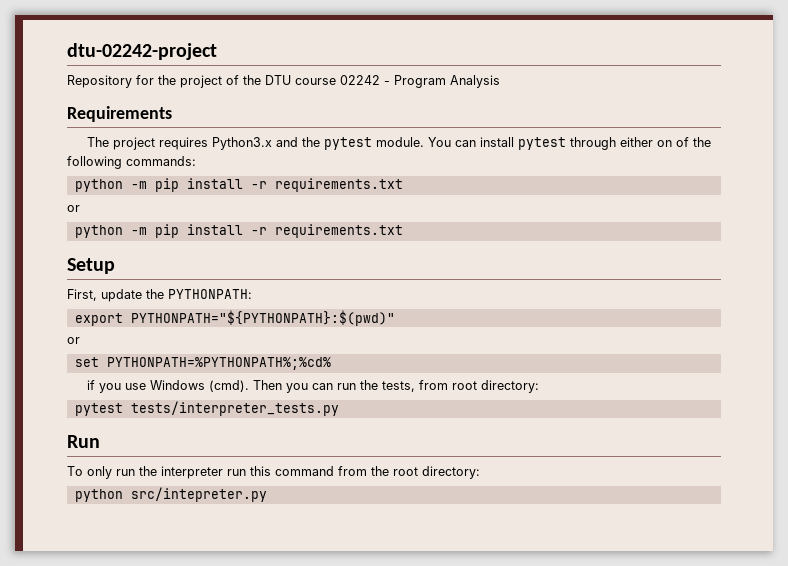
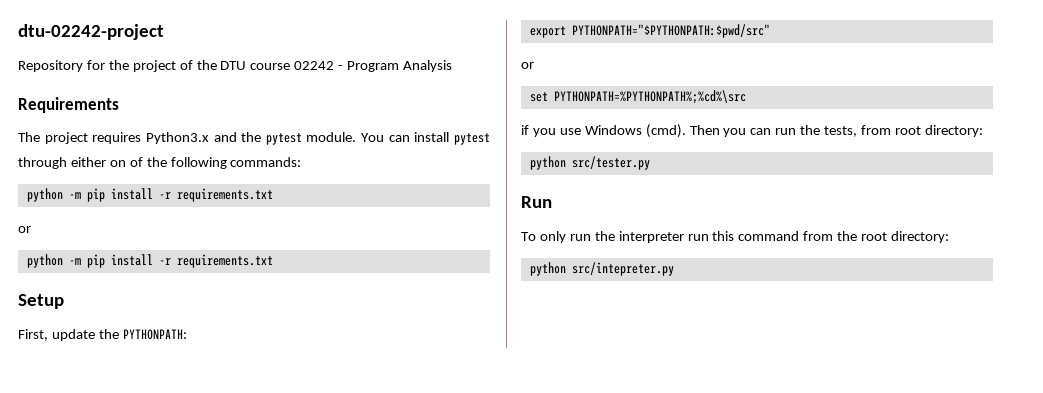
- export PYTHONPATH="${PYTHONPATH}:$(pwd)"
+ export PYTHONPATH="$PYTHONPATH:$pwd/src"
- set PYTHONPATH=%PYTHONPATH%;%cd%
+ set PYTHONPATH=%PYTHONPATH%;%cd%\src
- pytest tests/interpreter_tests.py
+ python src/tester.py

